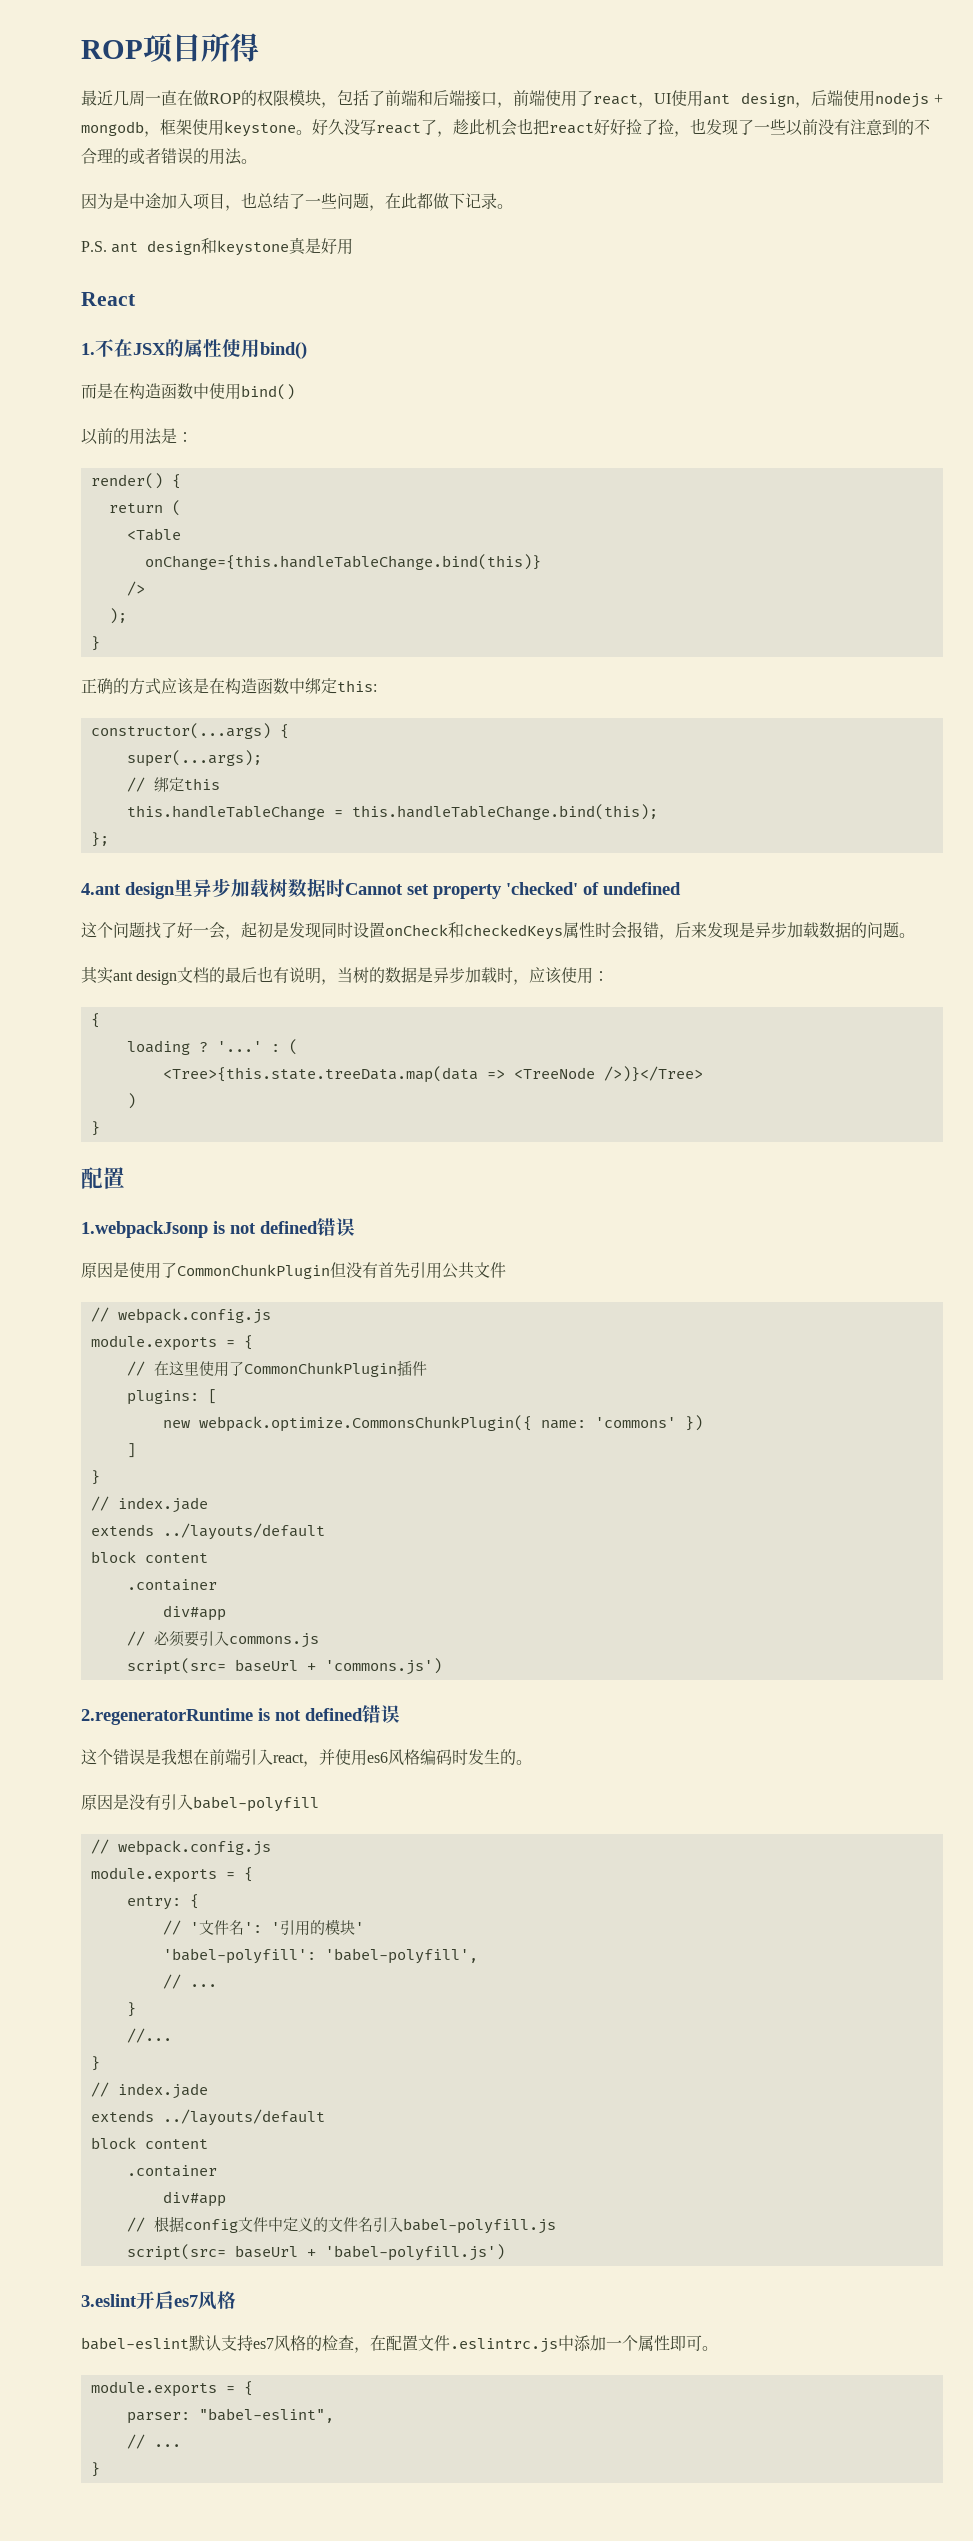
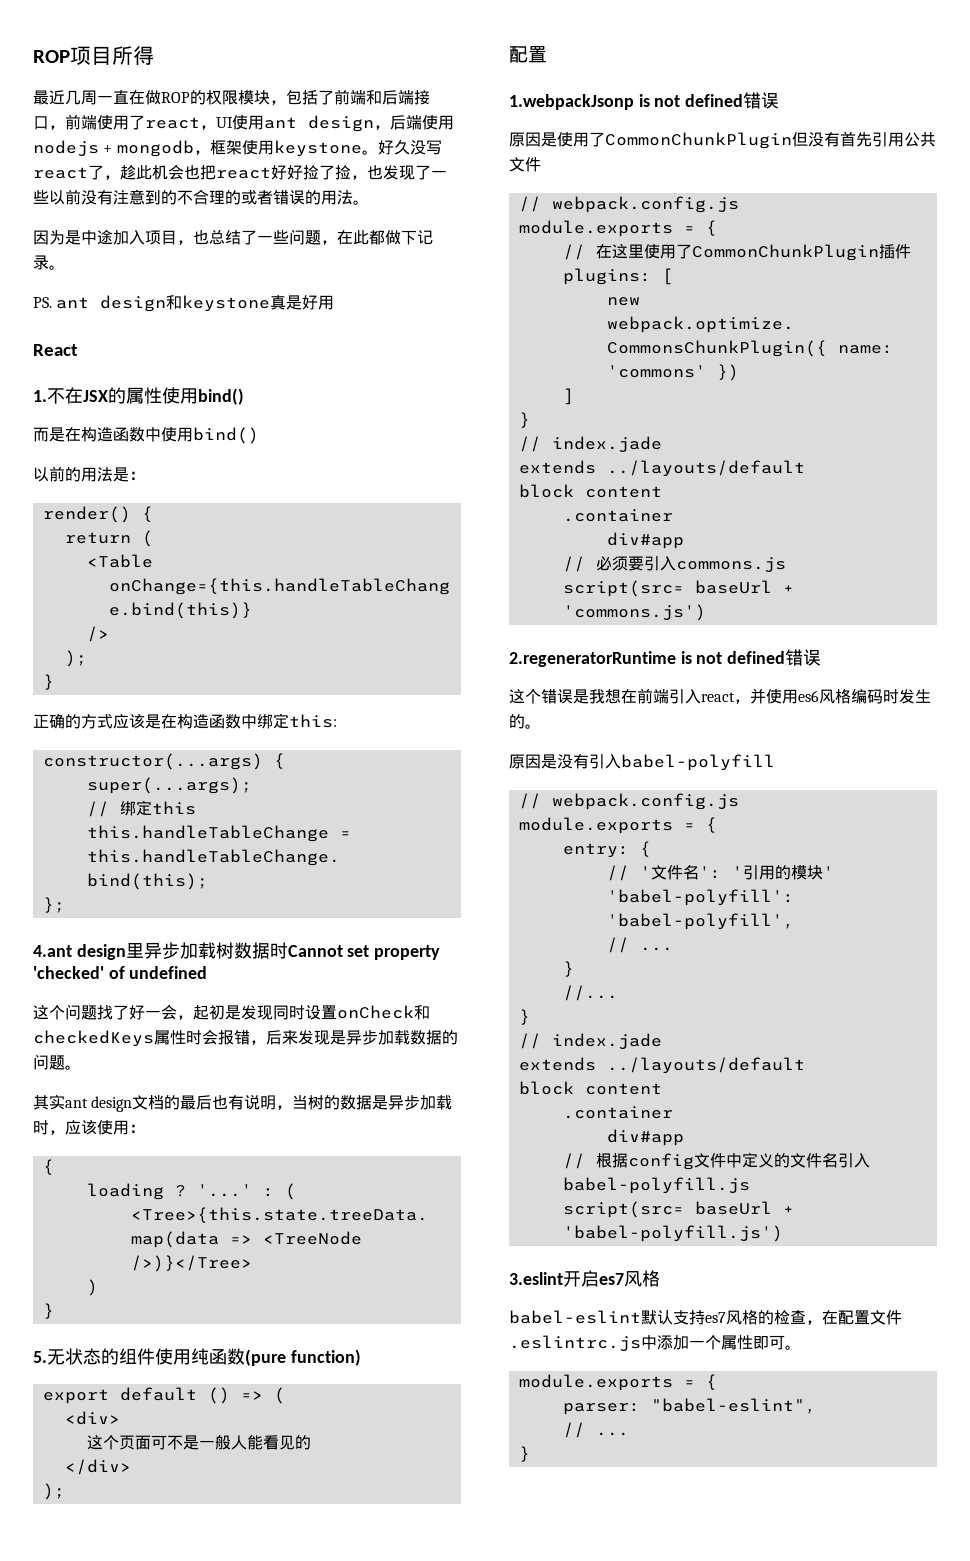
- P.S. ant design和keystone真是好用
+ PS. ant design和keystone真是好用
+ 5.无状态的组件使用纯函数(pure function)
+ export default () => (
+ <div>
+ 这个页面可不是一般人能看见的
+ </div>
+ );

